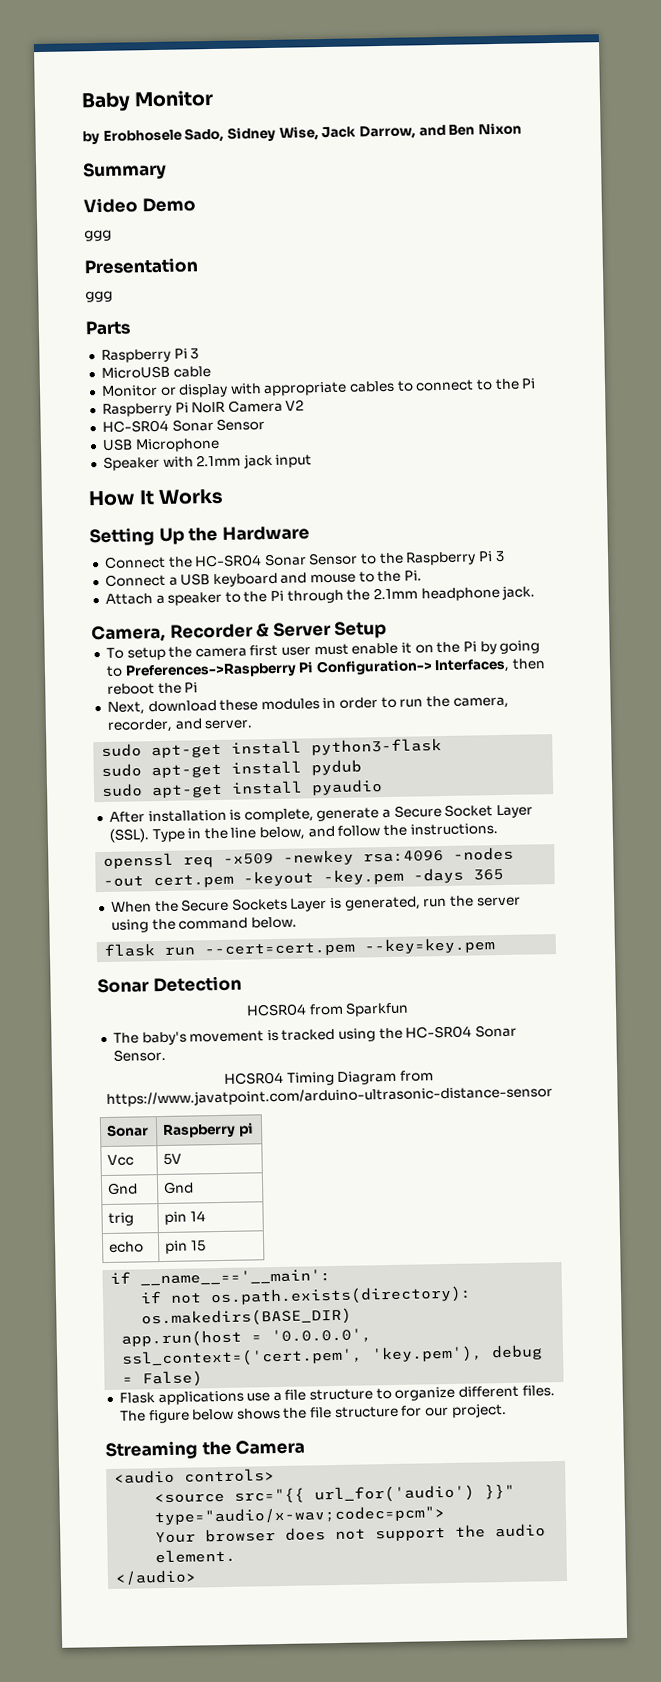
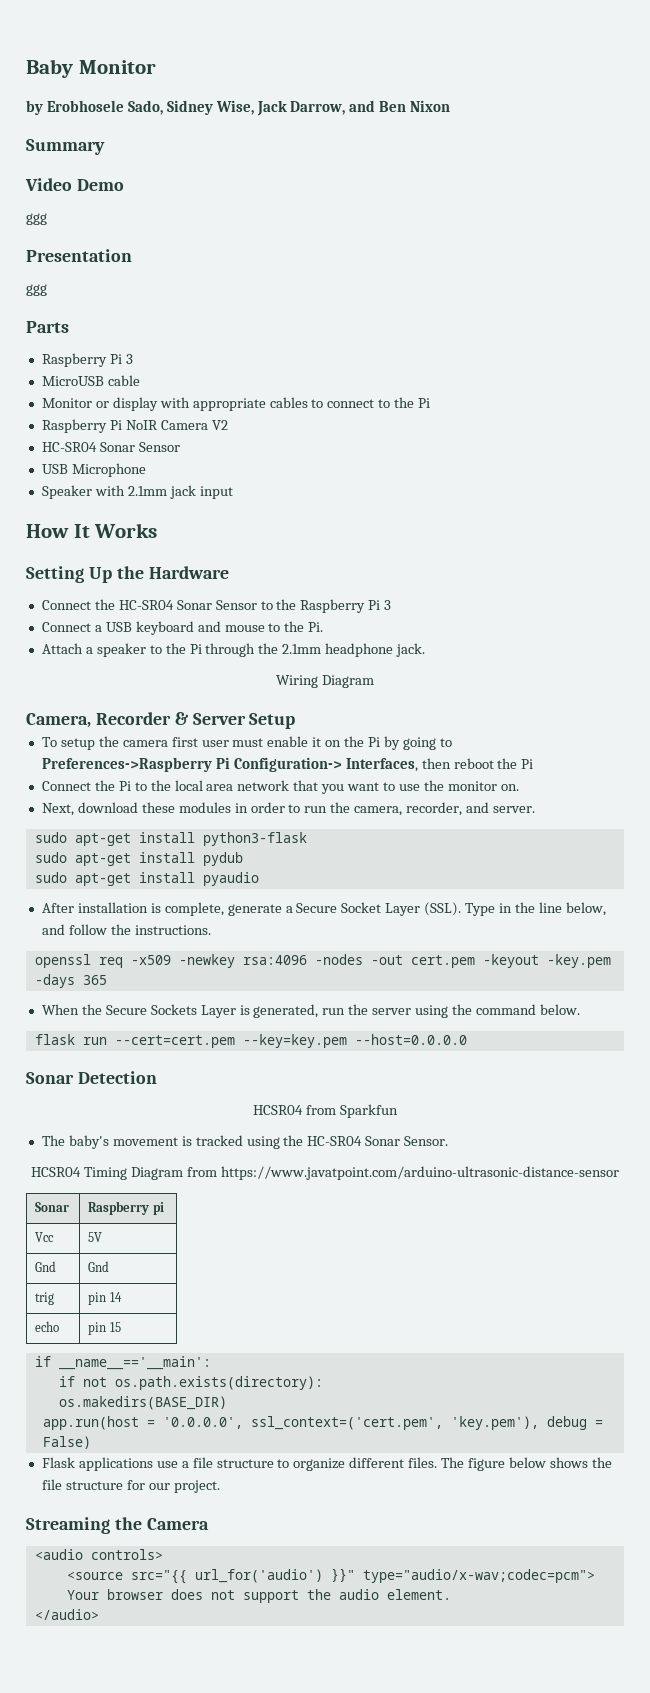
+ Wiring Diagram
+ Connect the Pi to the local area network that you want to use the monitor on.
- flask run --cert=cert.pem --key=key.pem
+ flask run --cert=cert.pem --key=key.pem --host=0.0.0.0

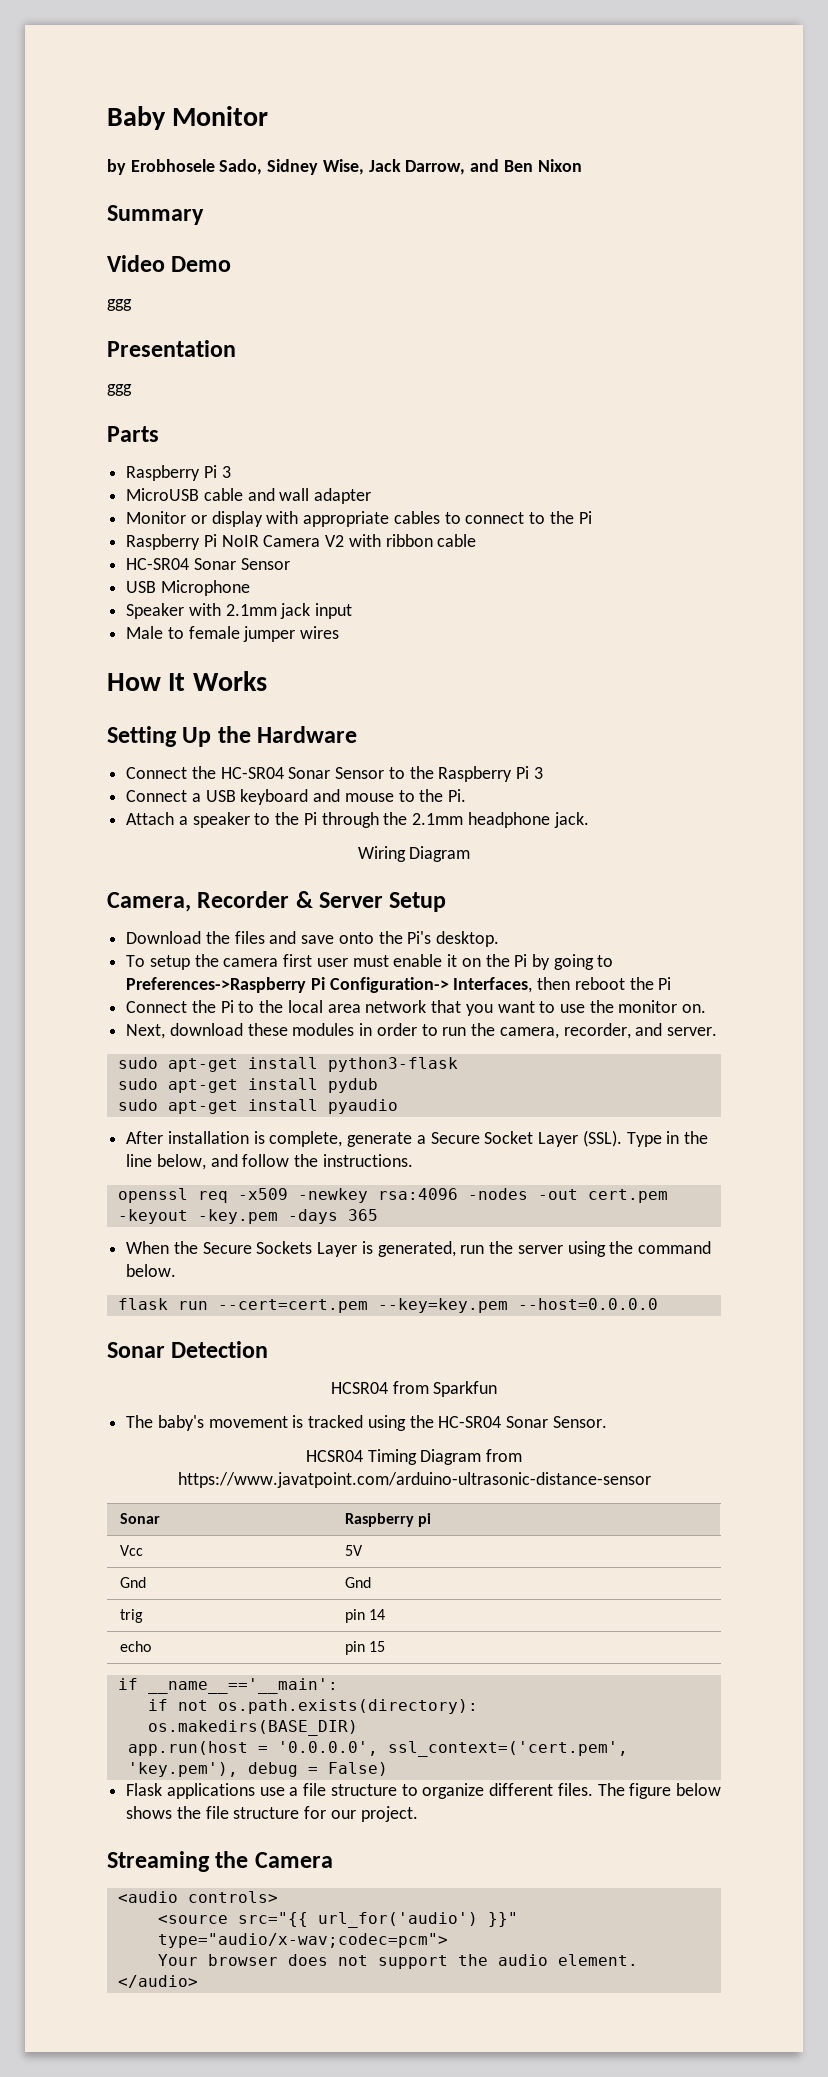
- MicroUSB cable
+ MicroUSB cable and wall adapter
- Raspberry Pi NoIR Camera V2
+ Raspberry Pi NoIR Camera V2 with ribbon cable
+ Male to female jumper wires
+ Download the files and save onto the Pi's desktop.

